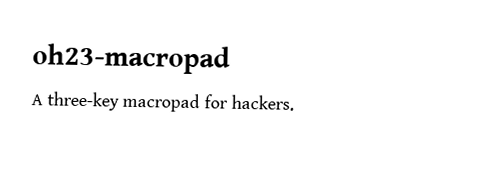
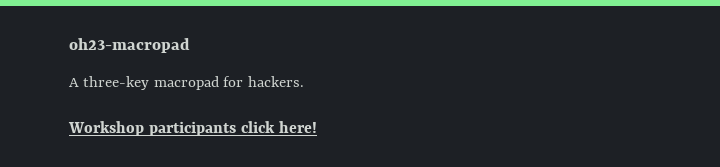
+ Workshop participants click here!

